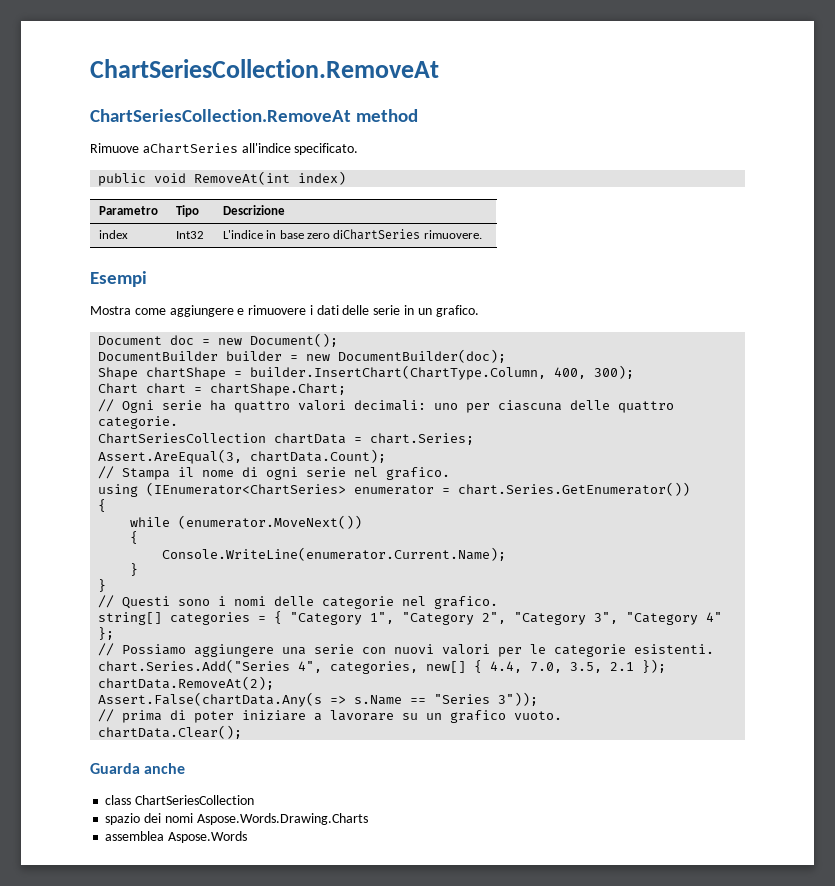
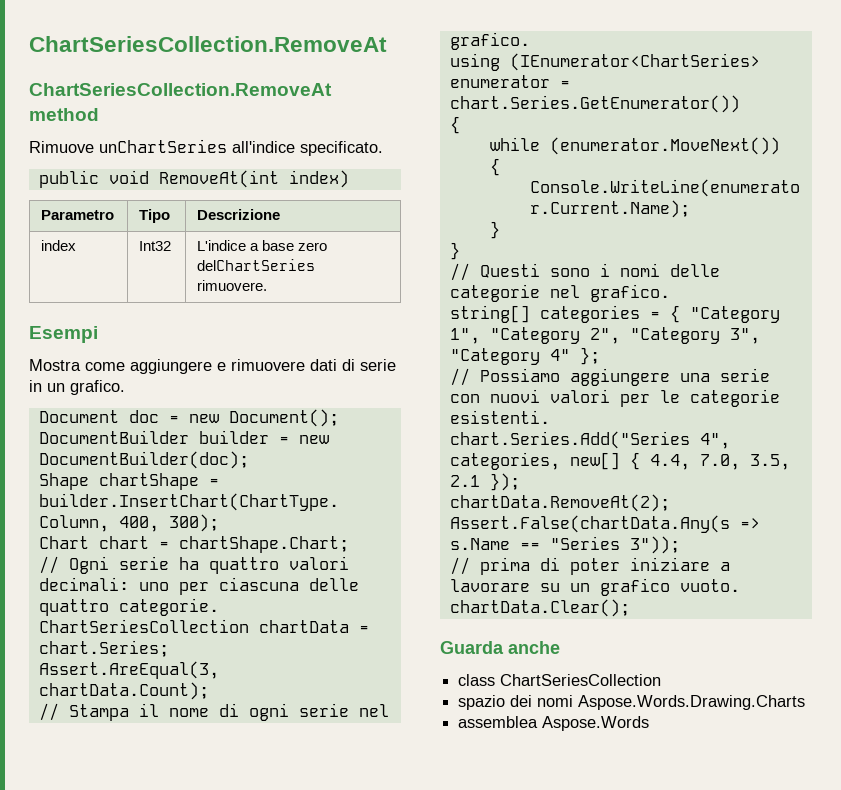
- Rimuove aChartSeries all'indice specificato.
+ Rimuove unChartSeries all'indice specificato.
- index | Int32 | L'indice in base zero diChartSeries rimuovere.
+ index | Int32 | L'indice a base zero delChartSeries rimuovere.
- Mostra come aggiungere e rimuovere i dati delle serie in un grafico.
+ Mostra come aggiungere e rimuovere dati di serie in un grafico.

